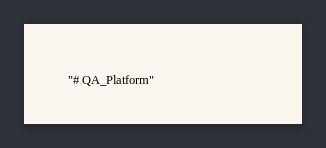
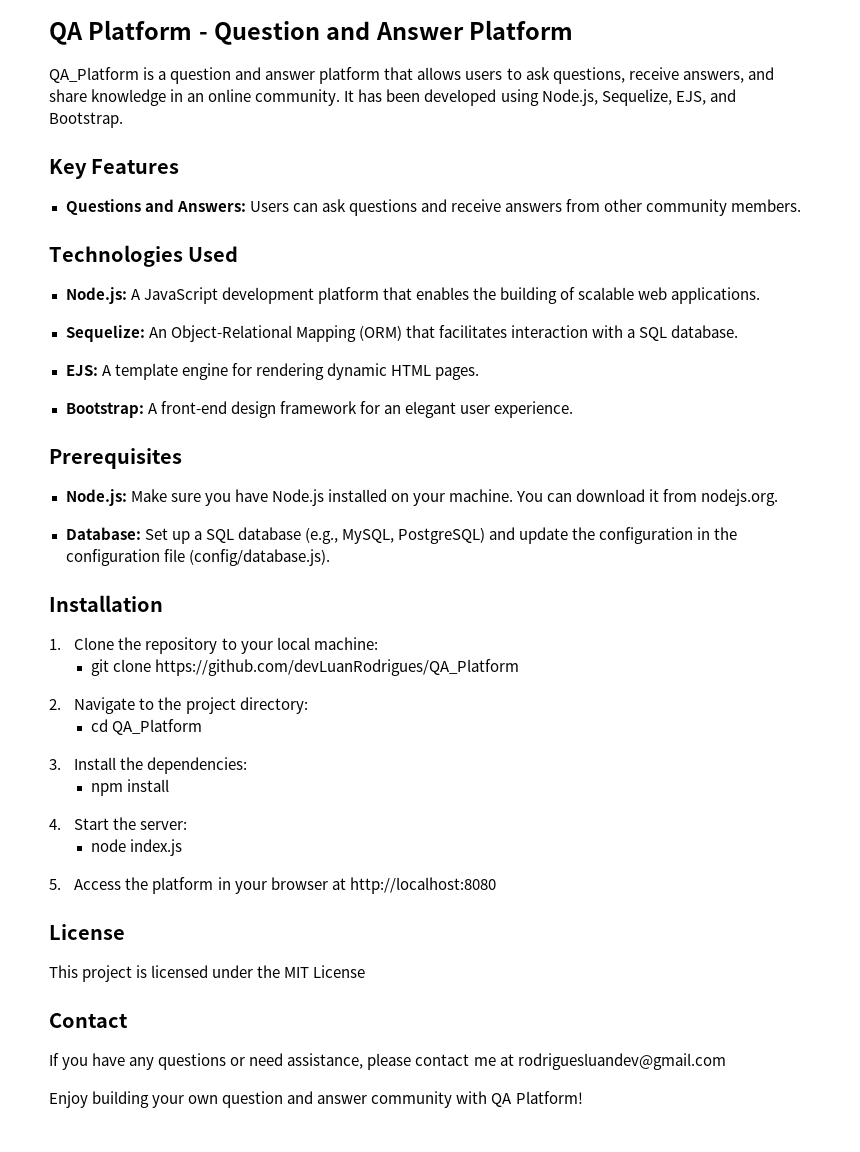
- "# QA_Platform"
+ QA Platform - Question and Answer Platform
+ QA_Platform is a question and answer platform that allows users to ask questions, receive answers, and share knowledge in an online community. It has been developed using Node.js, Sequelize, EJS, and Bootstrap.
+ Key Features
+ Questions and Answers: Users can ask questions and receive answers from other community members.
+ Technologies Used
+ Node.js: A JavaScript development platform that enables the building of scalable web applications.
+ Sequelize: An Object-Relational Mapping (ORM) that facilitates interaction with a SQL database.
+ EJS: A template engine for rendering dynamic HTML pages.
+ Bootstrap: A front-end design framework for an elegant user experience.
+ Prerequisites
+ Node.js: Make sure you have Node.js installed on your machine. You can download it from nodejs.org.
+ Database: Set up a SQL database (e.g., MySQL, PostgreSQL) and update the configuration in the configuration file (config/database.js).
+ Installation
+ 1. Clone the repository to your local machine:
+ git clone https://github.com/devLuanRodrigues/QA_Platform
+ 2. Navigate to the project directory:
+ cd QA_Platform
+ 3. Install the dependencies:
+ npm install
+ 4. Start the server:
+ node index.js
+ 5. Access the platform in your browser at http://localhost:8080
+ License
+ This project is licensed under the MIT License
+ Contact
+ If you have any questions or need assistance, please contact me at rodriguesluandev@gmail.com
+ Enjoy building your own question and answer community with QA Platform!

